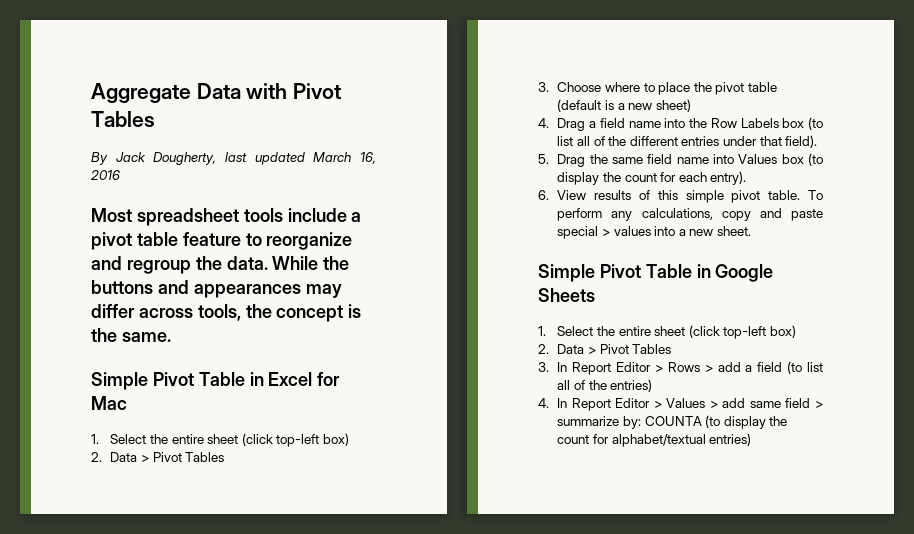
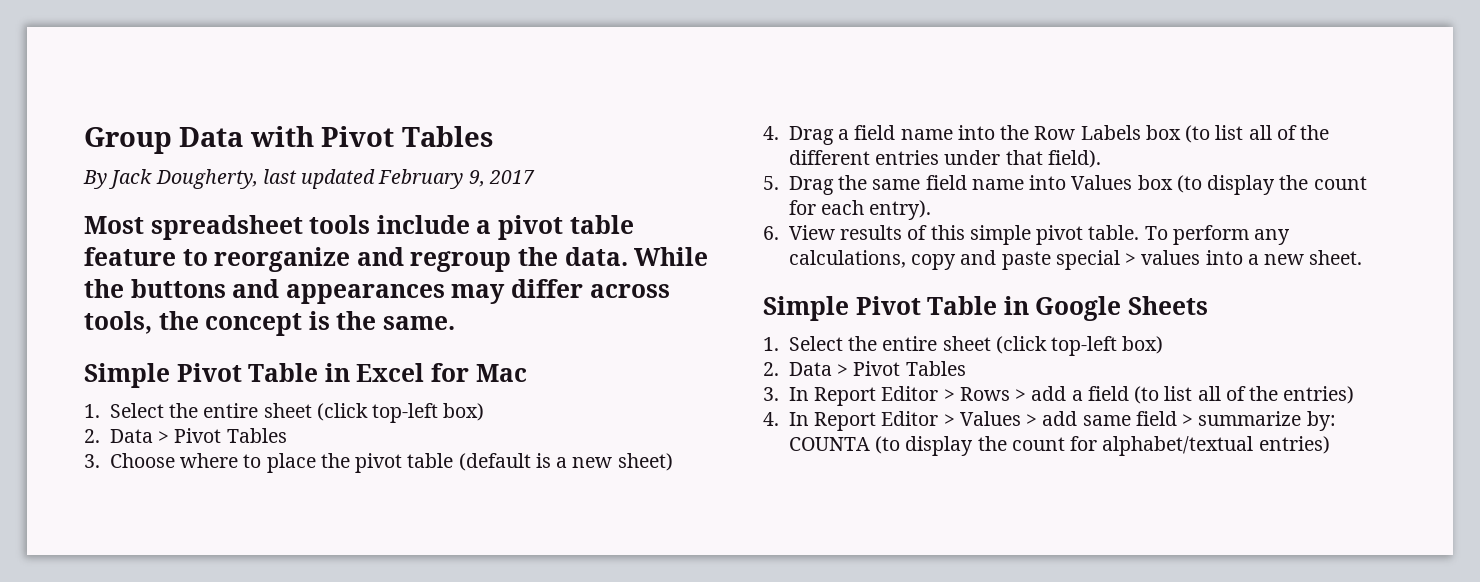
- Aggregate Data with Pivot Tables
+ Group Data with Pivot Tables
- By Jack Dougherty, last updated March 16, 2016
+ By Jack Dougherty, last updated February 9, 2017

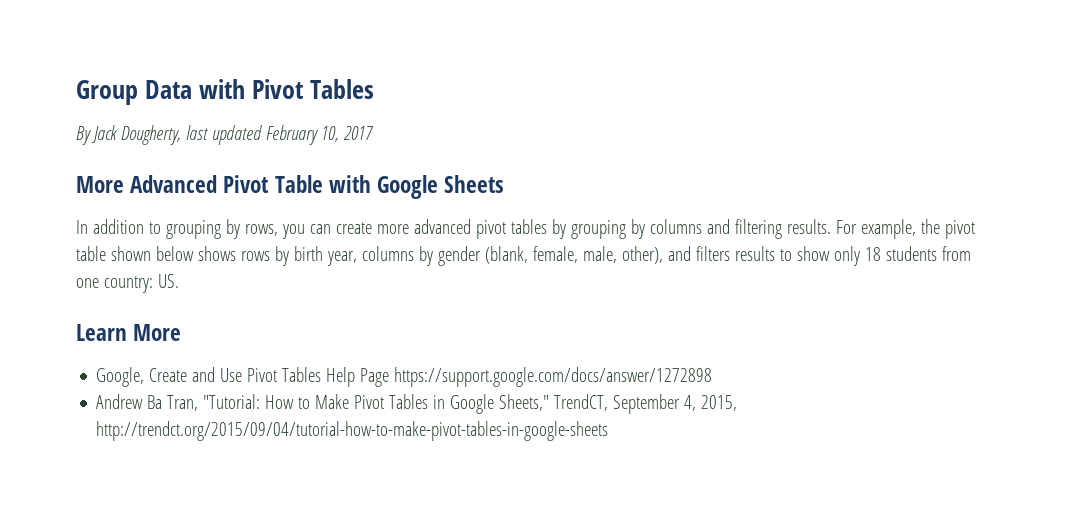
- By Jack Dougherty, last updated February 9, 2017
+ By Jack Dougherty, last updated February 10, 2017
- Most spreadsheet tools include a pivot table feature to reorganize and regroup the data. While the buttons and appearances may differ across tools, the concept is the same.
- Simple Pivot Table in Excel for Mac
- 1. Select the entire sheet (click top-left box)
- 2. Data > Pivot Tables
- 3. Choose where to place the pivot table (default is a new sheet)
- 4. Drag a field name into the Row Labels box (to list all of the different entries under that field).
- 5. Drag the same field name into Values box (to display the count for each entry).
- 6. View results of this simple pivot table. To perform any calculations, copy and paste special > values into a new sheet.
- Simple Pivot Table in Google Sheets
- 1. Select the entire sheet (click top-left box)
- 2. Data > Pivot Tables
- 3. In Report Editor > Rows > add a field (to list all of the entries)
- 4. In Report Editor > Values > add same field > summarize by: COUNTA (to display the count for alphabet/textual entries)
+ More Advanced Pivot Table with Google Sheets
+ In addition to grouping by rows, you can create more advanced pivot tables by grouping by columns and filtering results. For example, the pivot table shown below shows rows by birth year, columns by gender (blank, female, male, other), and filters results to show only 18 students from one country: US.
+ Learn More
+ Google, Create and Use Pivot Tables Help Page https://support.google.com/docs/answer/1272898
+ Andrew Ba Tran, "Tutorial: How to Make Pivot Tables in Google Sheets," TrendCT, September 4, 2015, http://trendct.org/2015/09/04/tutorial-how-to-make-pivot-tables-in-google-sheets

